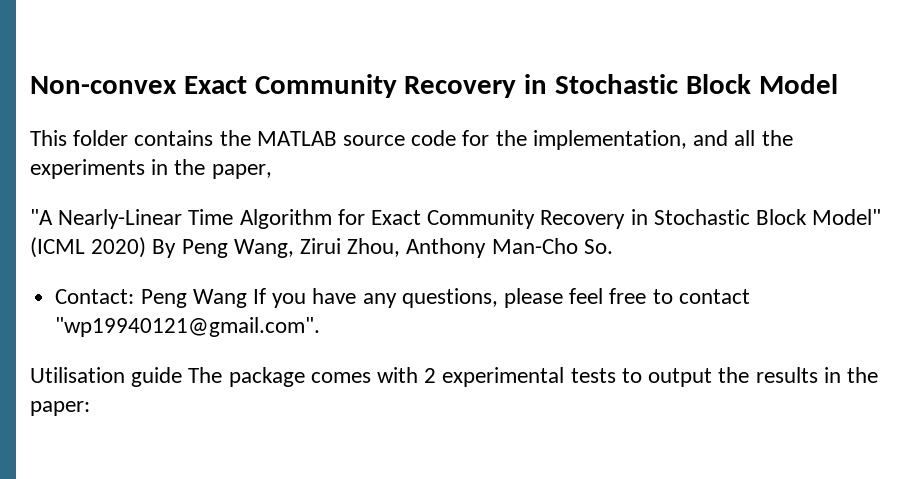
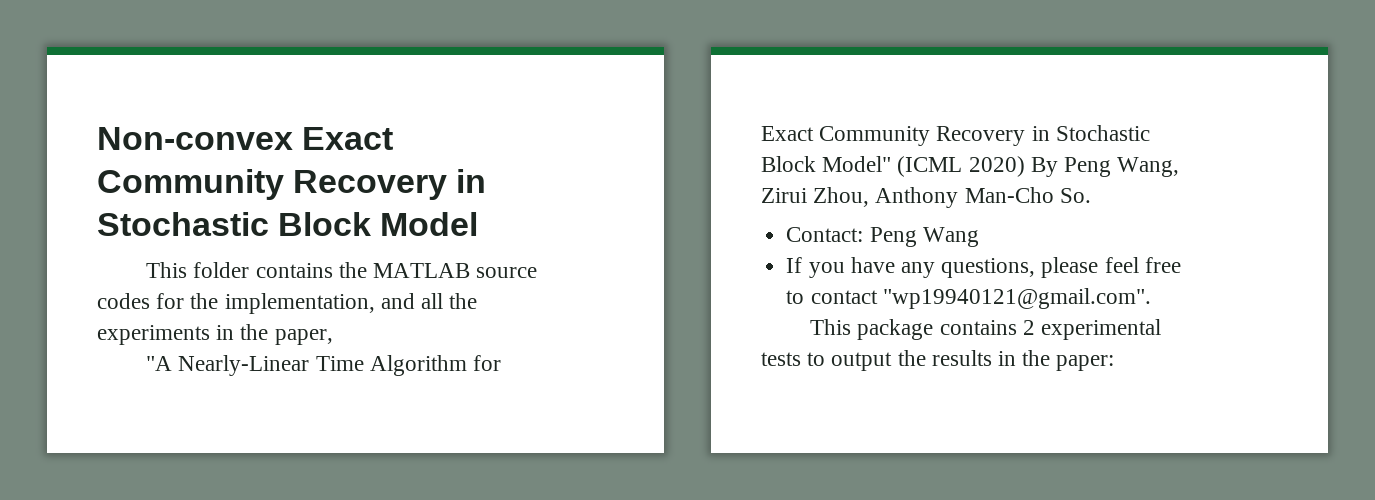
- This folder contains the MATLAB source code for the implementation, and all the experiments in the paper,
+ This folder contains the MATLAB source codes for the implementation, and all the experiments in the paper,
- Contact: Peng Wang If you have any questions, please feel free to contact "wp19940121@gmail.com".
+ Contact: Peng Wang
+ If you have any questions, please feel free to contact "wp19940121@gmail.com".
- Utilisation guide The package comes with 2 experimental tests to output the results in the paper:
+ This package contains 2 experimental tests to output the results in the paper:

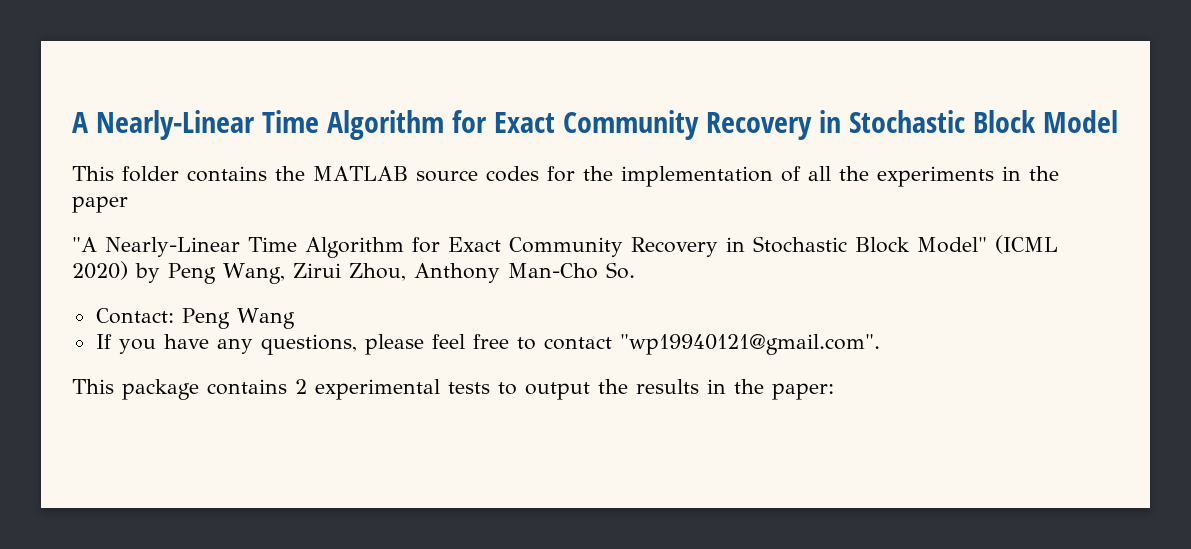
- Non-convex Exact Community Recovery in Stochastic Block Model
+ A Nearly-Linear Time Algorithm for Exact Community Recovery in Stochastic Block Model
- This folder contains the MATLAB source codes for the implementation, and all the experiments in the paper,
+ This folder contains the MATLAB source codes for the implementation of all the experiments in the paper
- "A Nearly-Linear Time Algorithm for Exact Community Recovery in Stochastic Block Model" (ICML 2020) By Peng Wang, Zirui Zhou, Anthony Man-Cho So.
+ "A Nearly-Linear Time Algorithm for Exact Community Recovery in Stochastic Block Model" (ICML 2020) by Peng Wang, Zirui Zhou, Anthony Man-Cho So.

